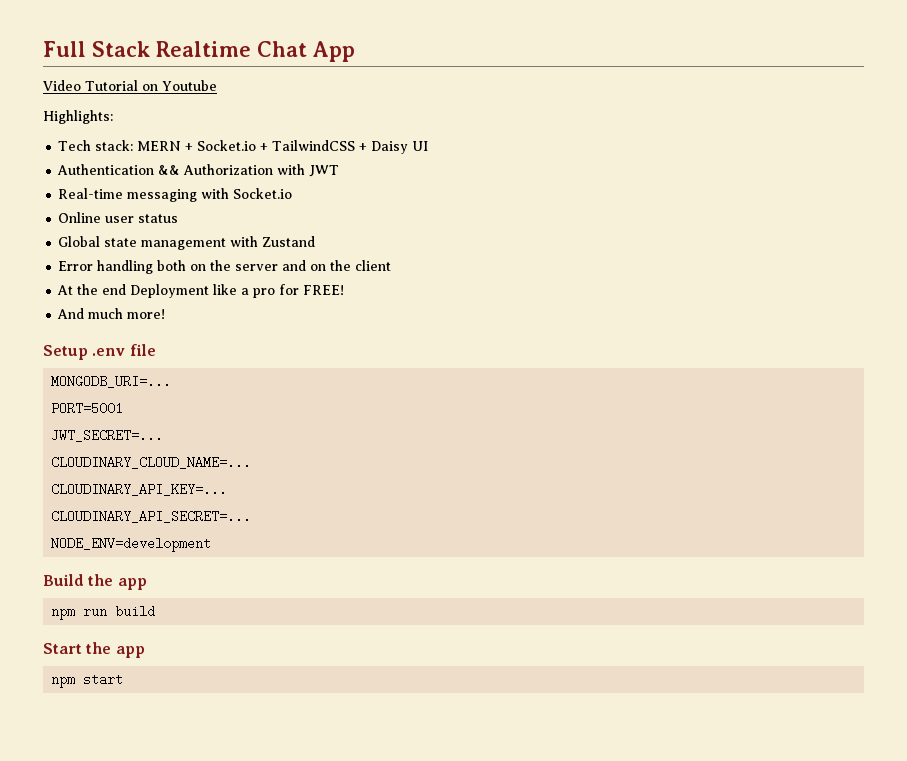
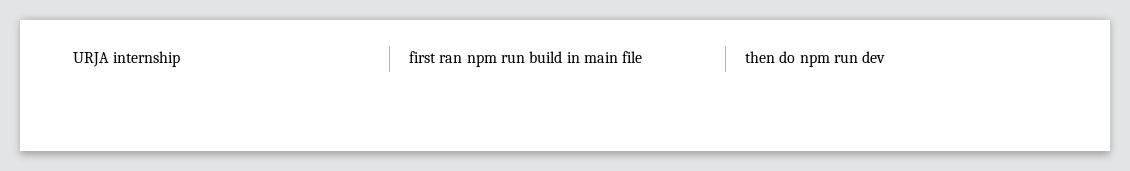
- Full Stack Realtime Chat App
- Video Tutorial on Youtube
- Highlights:
- Tech stack: MERN + Socket.io + TailwindCSS + Daisy UI
- Authentication && Authorization with JWT
- Real-time messaging with Socket.io
- Online user status
- Global state management with Zustand
- Error handling both on the server and on the client
- At the end Deployment like a pro for FREE!
- And much more!
- Setup .env file
- MONGODB_URI=...
- PORT=5001
- JWT_SECRET=...
- CLOUDINARY_CLOUD_NAME=...
- CLOUDINARY_API_KEY=...
- CLOUDINARY_API_SECRET=...
- NODE_ENV=development
- Build the app
- npm run build
- Start the app
- npm start
+ URJA internship
+ first ran npm run build in main file
+ then do npm run dev

